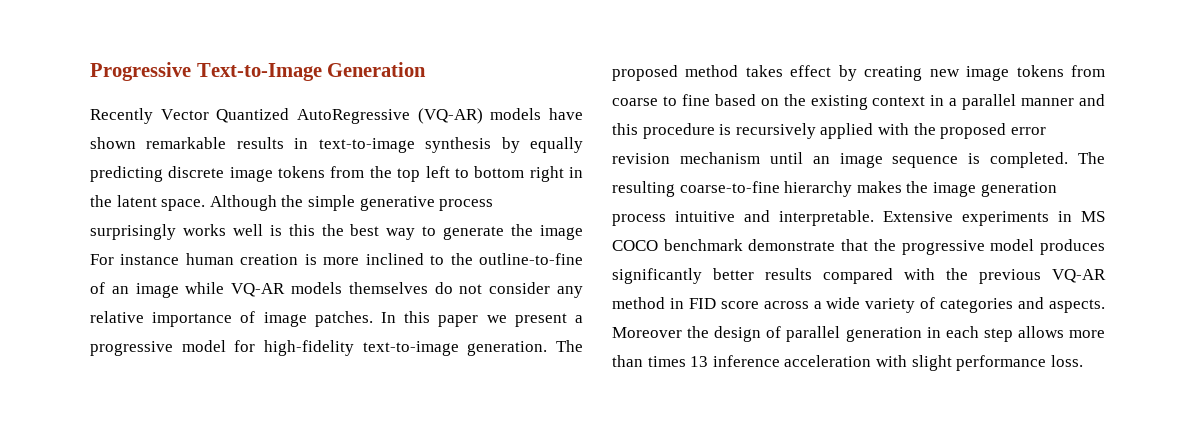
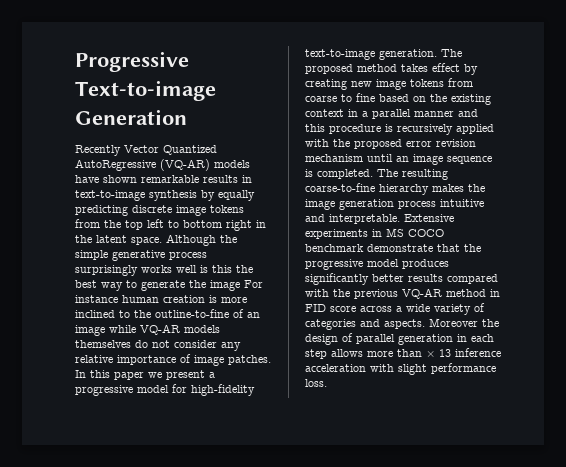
- Progressive Text-to-Image Generation
+ Progressive Text-to-image Generation
- Moreover the design of parallel generation in each step allows more than times 13 inference acceleration with slight performance loss.
+ Moreover the design of parallel generation in each step allows more than × 13 inference acceleration with slight performance loss.

